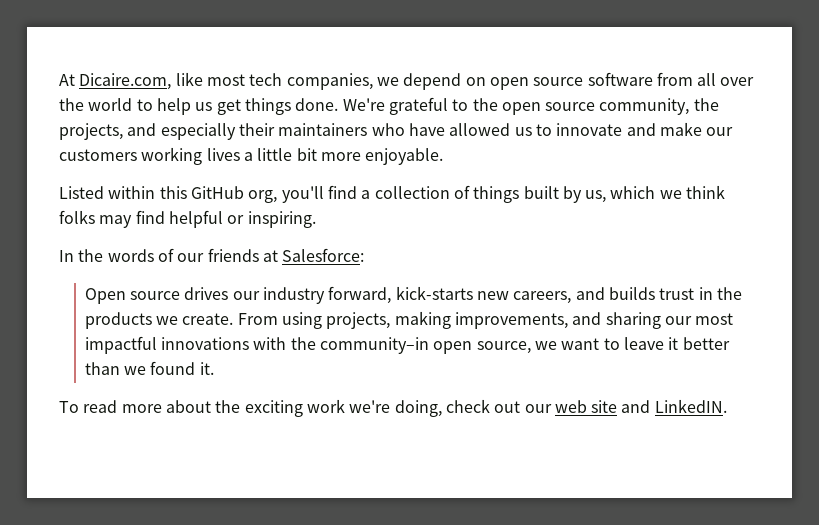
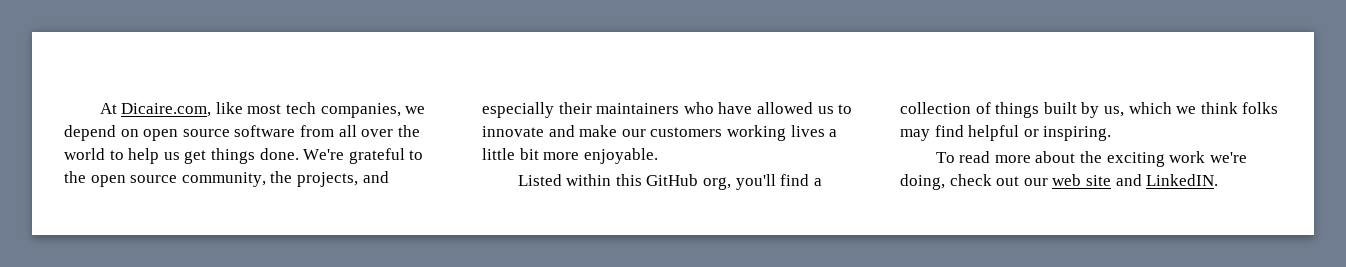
- In the words of our friends at Salesforce:
- Open source drives our industry forward, kick-starts new careers, and builds trust in the products we create. From using projects, making improvements, and sharing our most impactful innovations with the community–in open source, we want to leave it better than we found it.

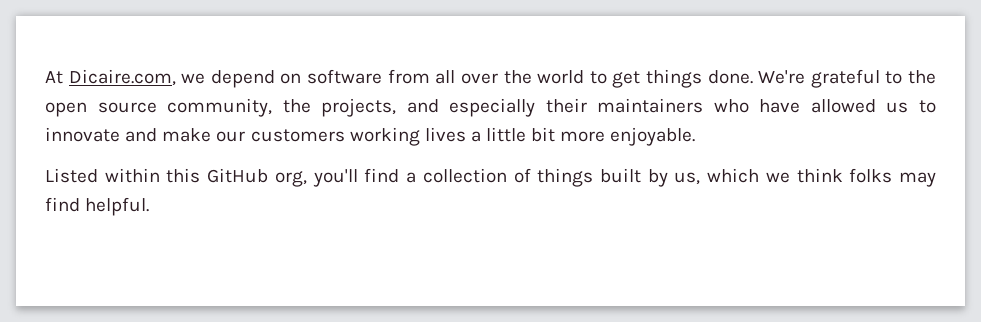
- At Dicaire.com, like most tech companies, we depend on open source software from all over the world to help us get things done.
+ At Dicaire.com, we depend on software from all over the world to get things done.
- Listed within this GitHub org, you'll find a collection of things built by us, which we think folks may find helpful or inspiring.
- To read more about the exciting work we're doing, check out our web site and LinkedIN.
+ Listed within this GitHub org, you'll find a collection of things built by us, which we think folks may find helpful.

